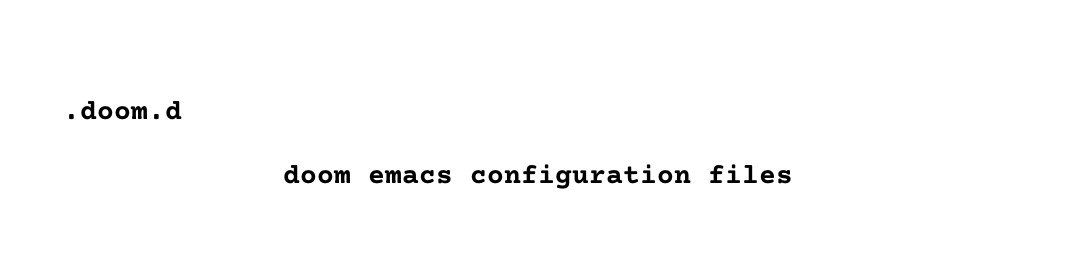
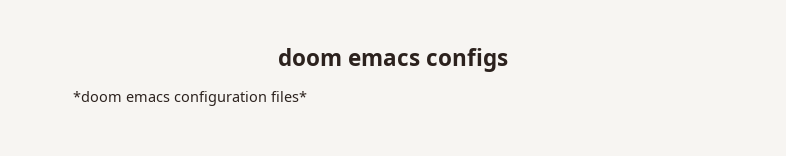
- .doom.d
- doom emacs configuration files
+ doom emacs configs
+ *doom emacs configuration files*

